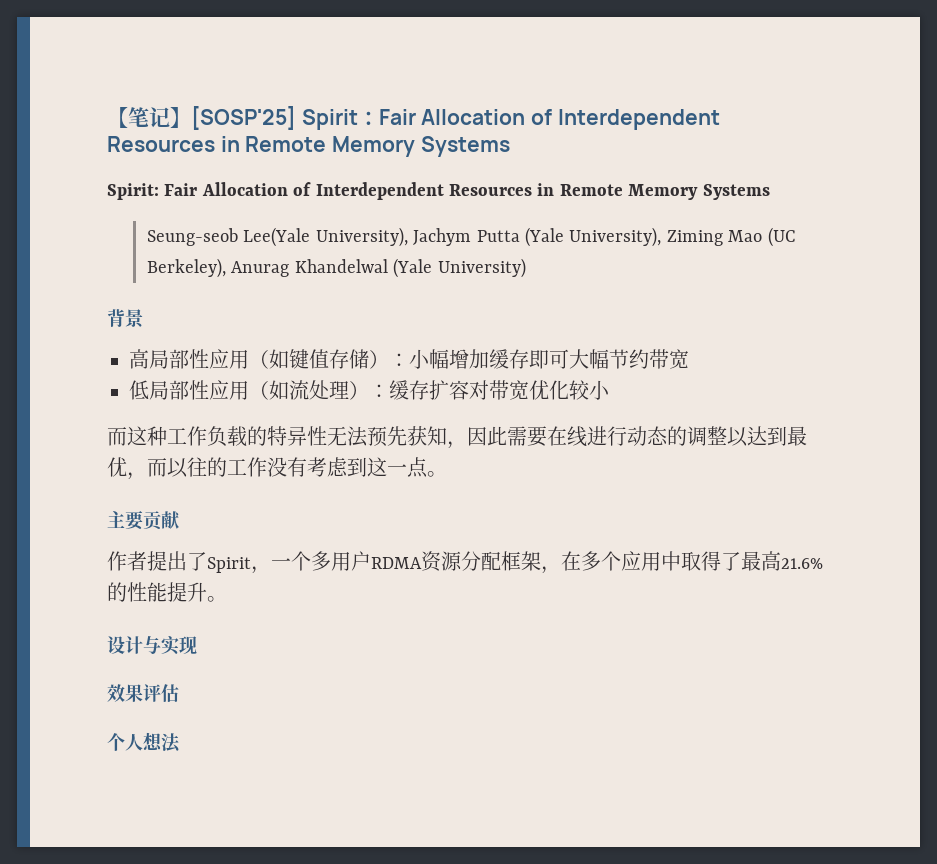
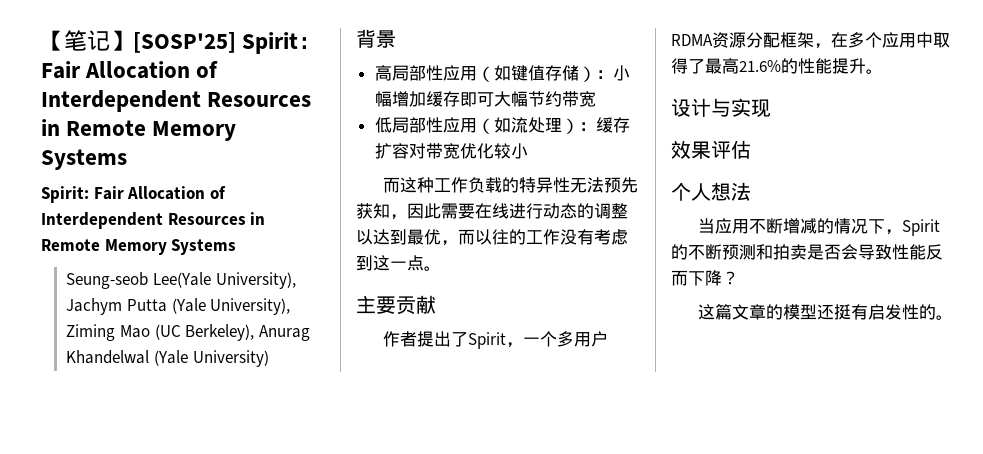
+ 当应用不断增减的情况下，Spirit的不断预测和拍卖是否会导致性能反而下降？
+ 这篇文章的模型还挺有启发性的。

